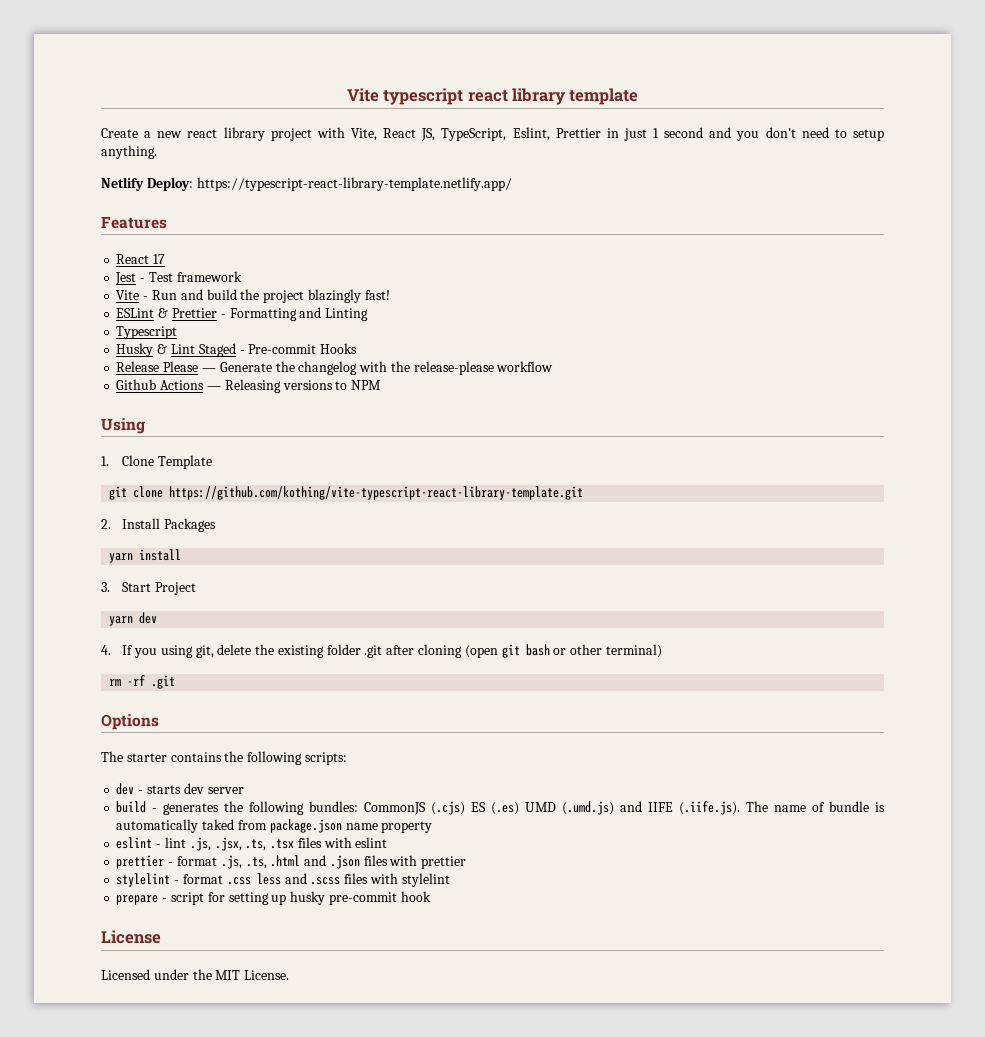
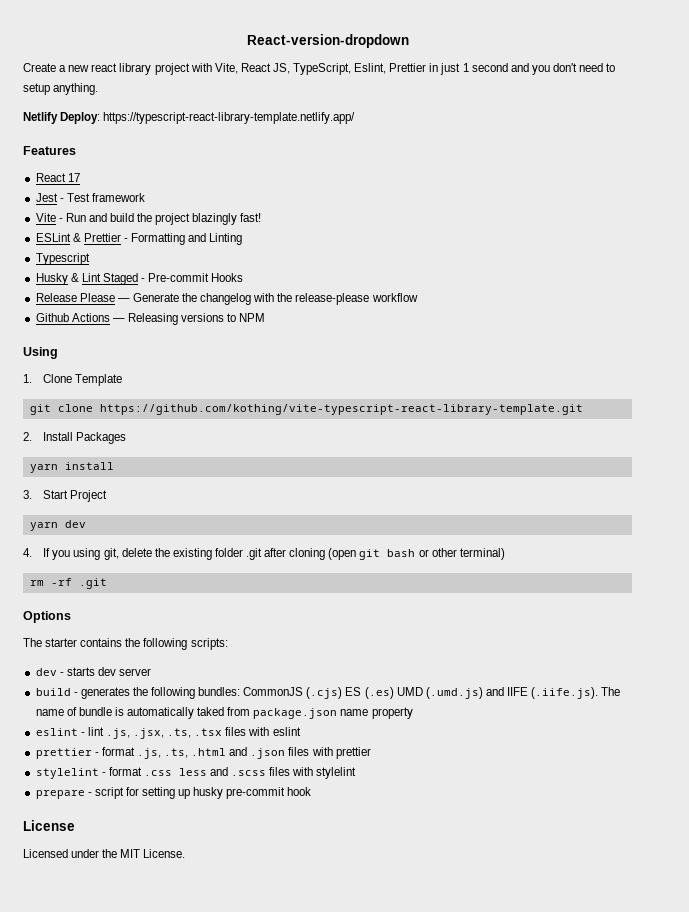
- Vite typescript react library template
+ React-version-dropdown

